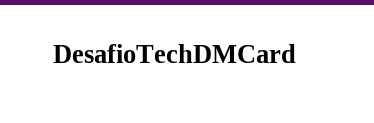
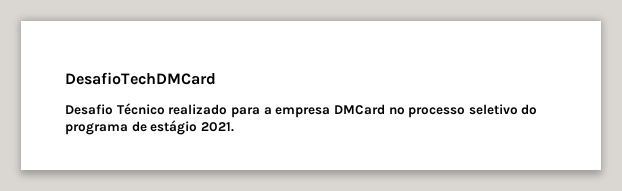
+ Desafio Técnico realizado para a empresa DMCard no processo seletivo do programa de estágio 2021.

